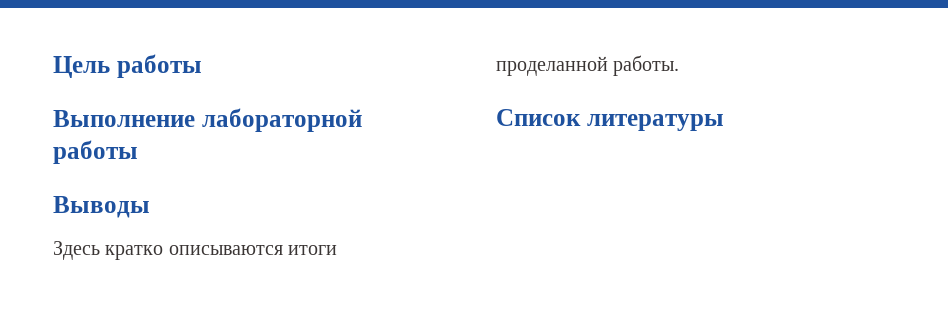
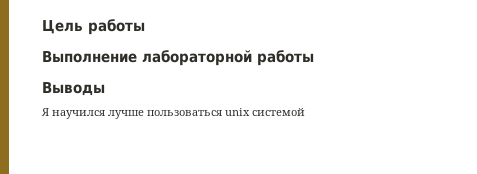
- Здесь кратко описываются итоги проделанной работы.
- Список литературы
+ Я научился лучше пользоваться unix системой

